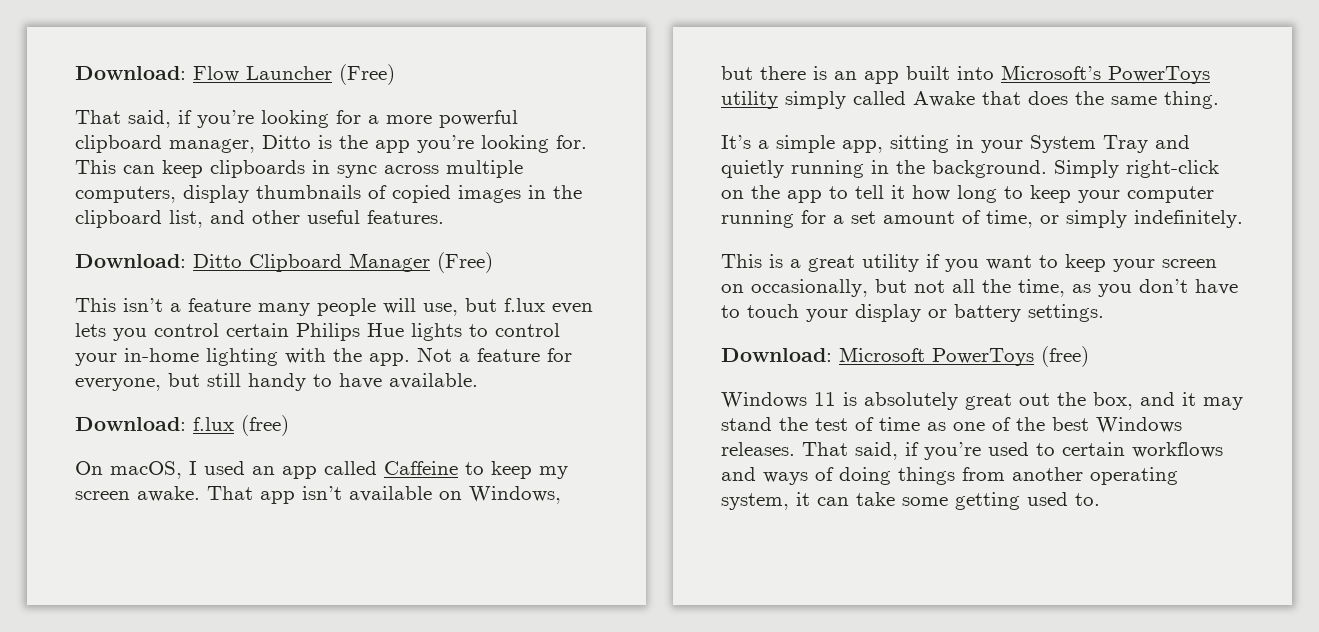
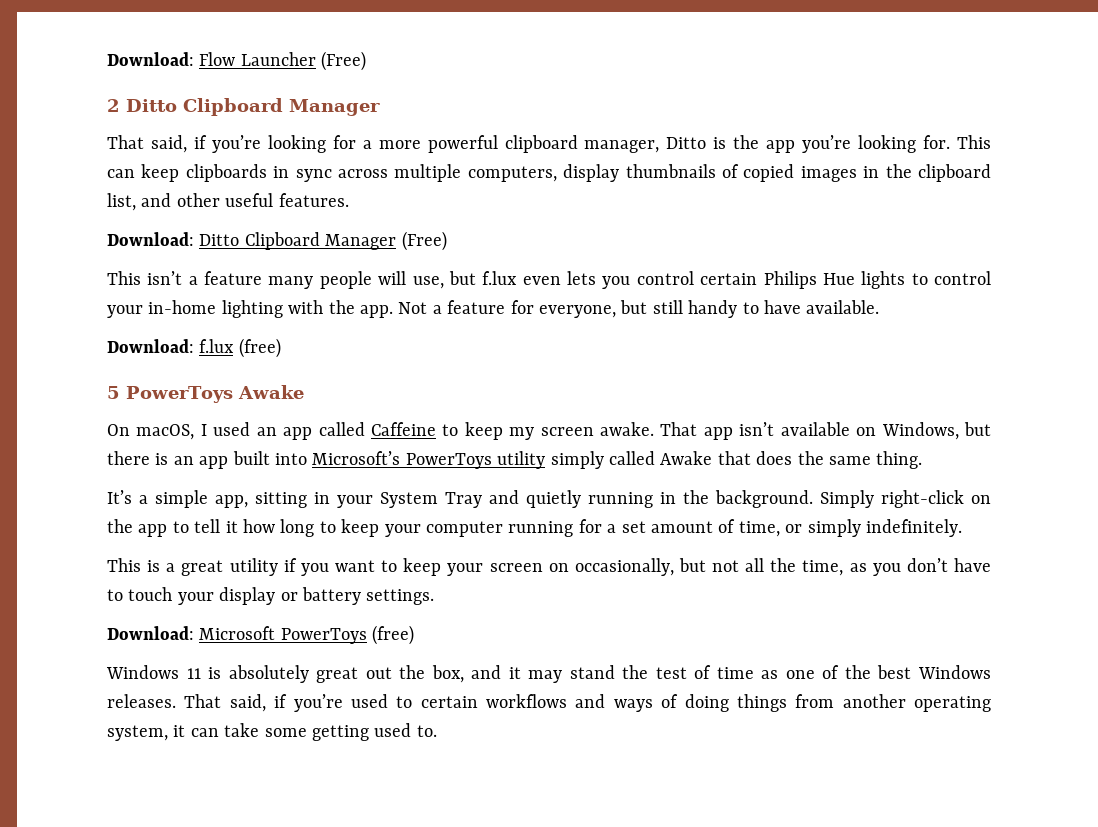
+ 2 Ditto Clipboard Manager
+ 5 PowerToys Awake

